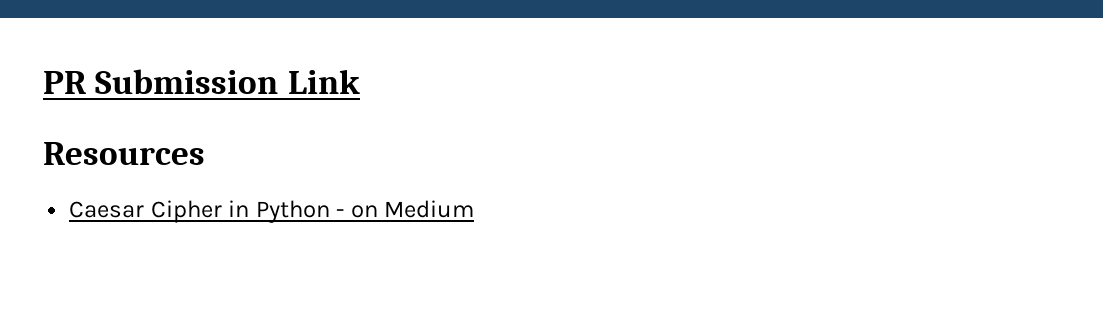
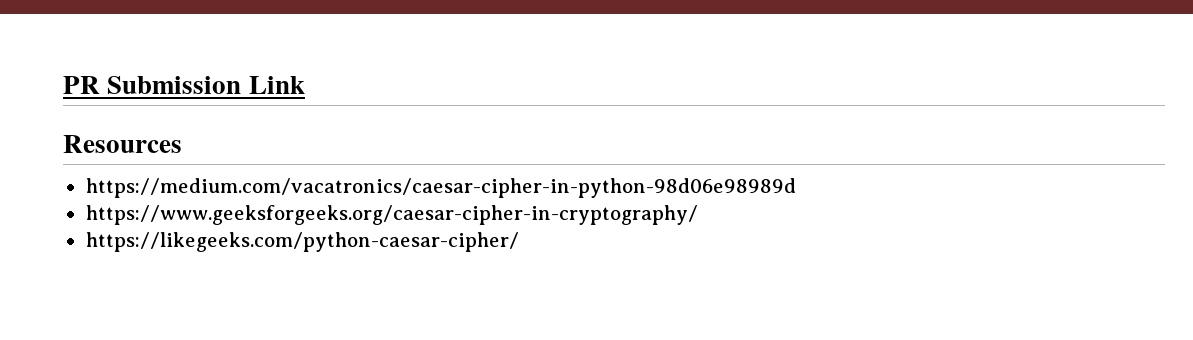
- Caesar Cipher in Python - on Medium
+ https://medium.com/vacatronics/caesar-cipher-in-python-98d06e98989d
+ https://www.geeksforgeeks.org/caesar-cipher-in-cryptography/
+ https://likegeeks.com/python-caesar-cipher/

